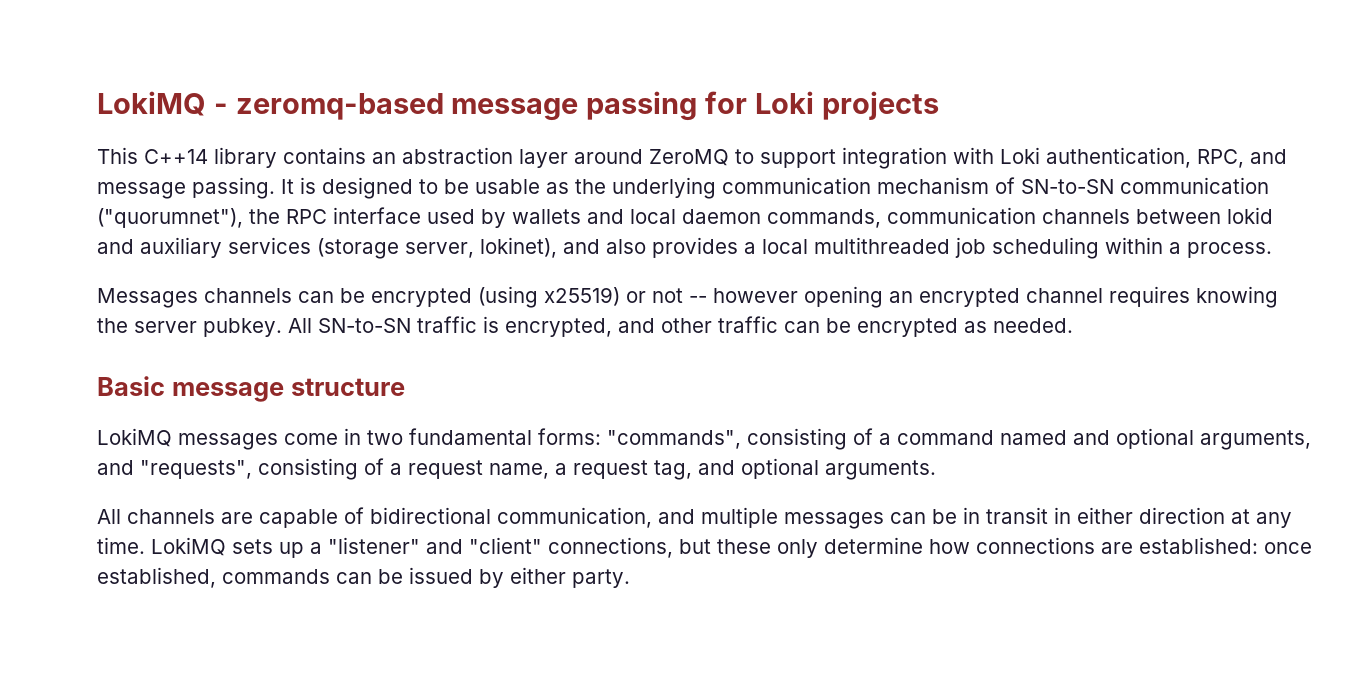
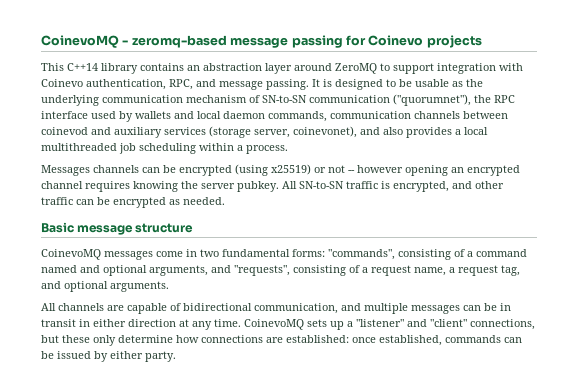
- LokiMQ - zeromq-based message passing for Loki projects
+ CoinevoMQ - zeromq-based message passing for Coinevo projects
- This C++14 library contains an abstraction layer around ZeroMQ to support integration with Loki authentication, RPC, and message passing.
+ This C++14 library contains an abstraction layer around ZeroMQ to support integration with Coinevo authentication, RPC, and message passing.
- It is designed to be usable as the underlying communication mechanism of SN-to-SN communication ("quorumnet"), the RPC interface used by wallets and local daemon commands, communication channels between lokid and auxiliary services (storage server, lokinet), and also provides a local multithreaded job scheduling within a process.
+ It is designed to be usable as the underlying communication mechanism of SN-to-SN communication ("quorumnet"), the RPC interface used by wallets and local daemon commands, communication channels between coinevod and auxiliary services (storage server, coinevonet), and also provides a local multithreaded job scheduling within a process.
- LokiMQ messages come in two fundamental forms: "commands", consisting of a command named and optional arguments, and "requests", consisting of a request name, a request tag, and optional arguments.
+ CoinevoMQ messages come in two fundamental forms: "commands", consisting of a command named and optional arguments, and "requests", consisting of a request name, a request tag, and optional arguments.
- LokiMQ sets up a "listener" and "client" connections, but these only determine how connections are established: once established, commands can be issued by either party.
+ CoinevoMQ sets up a "listener" and "client" connections, but these only determine how connections are established: once established, commands can be issued by either party.

